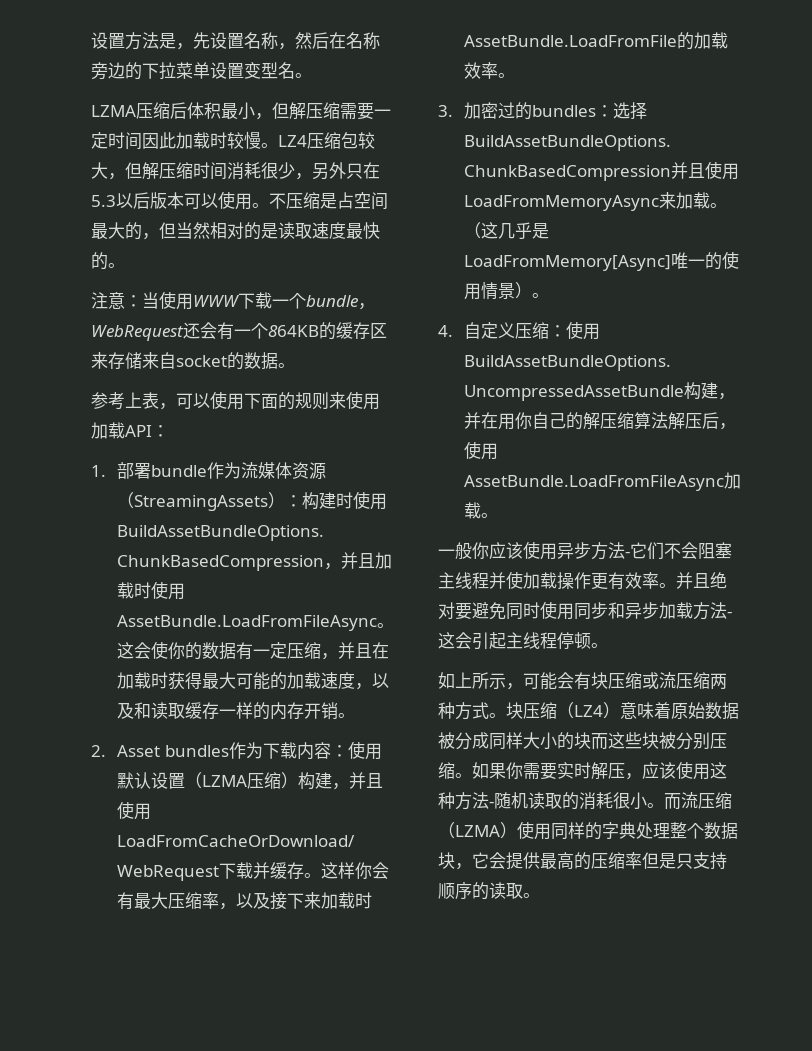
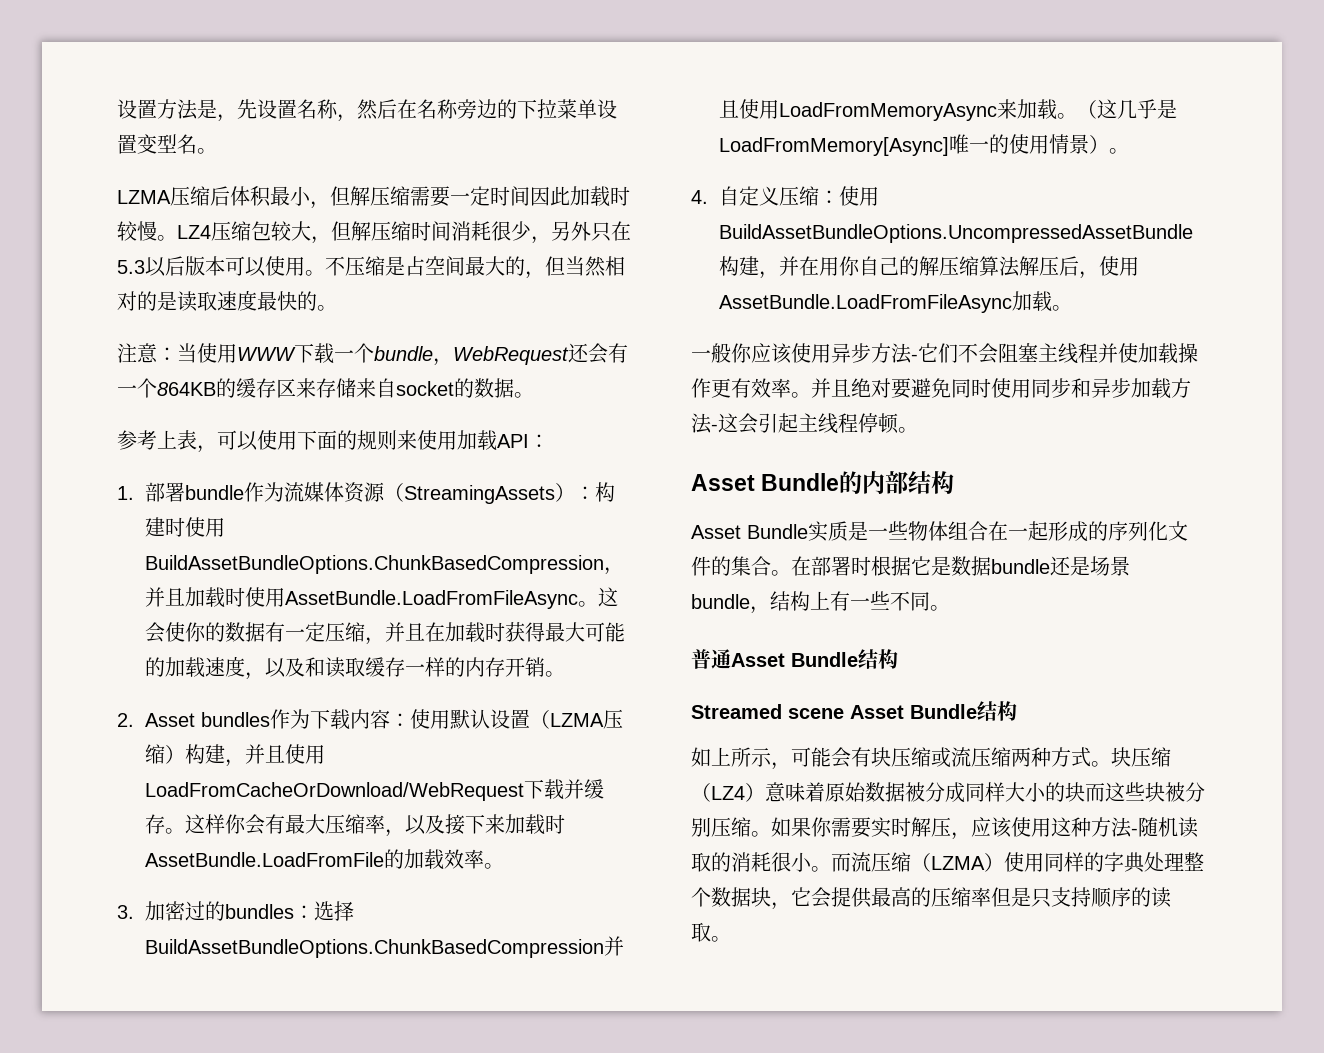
+ Asset Bundle的内部结构
+ Asset Bundle实质是一些物体组合在一起形成的序列化文件的集合。在部署时根据它是数据bundle还是场景bundle，结构上有一些不同。
+ 普通Asset Bundle结构
+ Streamed scene Asset Bundle结构

